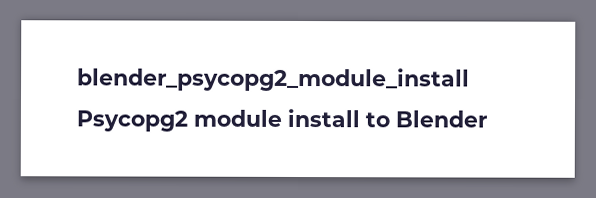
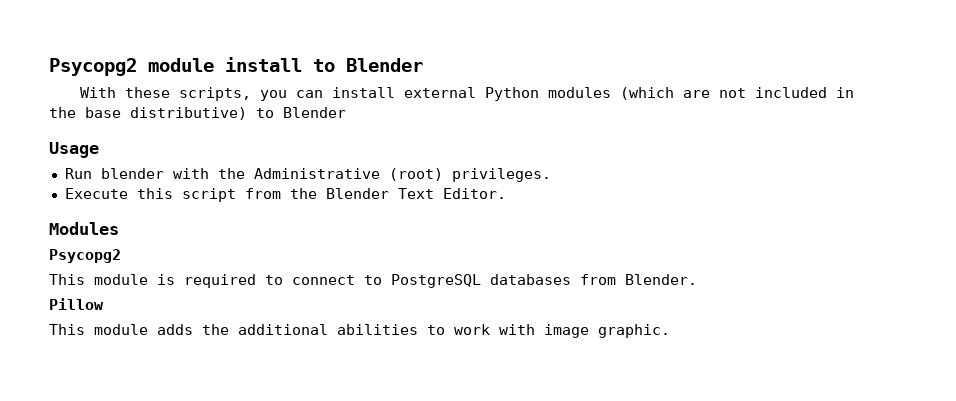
- blender_psycopg2_module_install
+ With these scripts, you can install external Python modules (which are not included in the base distributive) to Blender
+ Usage
+ Run blender with the Administrative (root) privileges.
+ Execute this script from the Blender Text Editor.
+ Modules
+ Psycopg2
+ This module is required to connect to PostgreSQL databases from Blender.
+ Pillow
+ This module adds the additional abilities to work with image graphic.

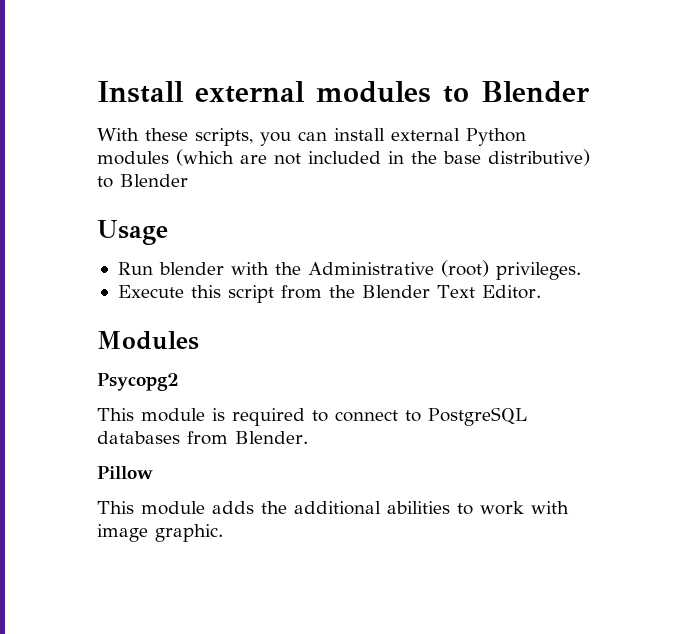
- Psycopg2 module install to Blender
+ Install external modules to Blender

